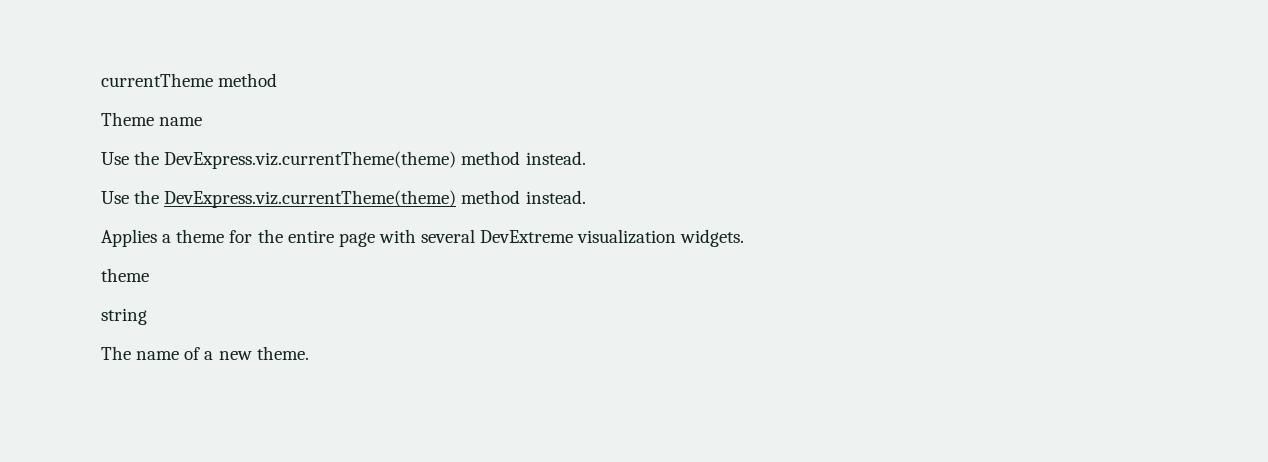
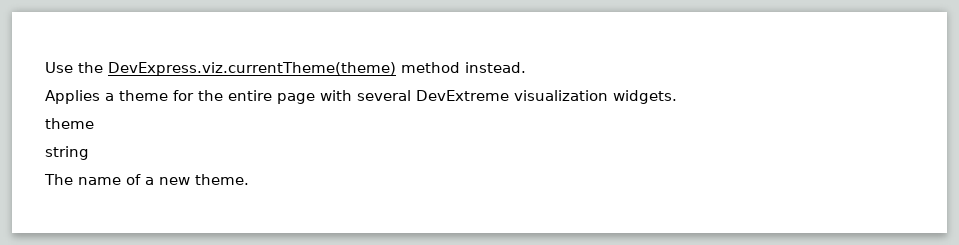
- currentTheme method
- Theme name
- Use the DevExpress.viz.currentTheme(theme) method instead.

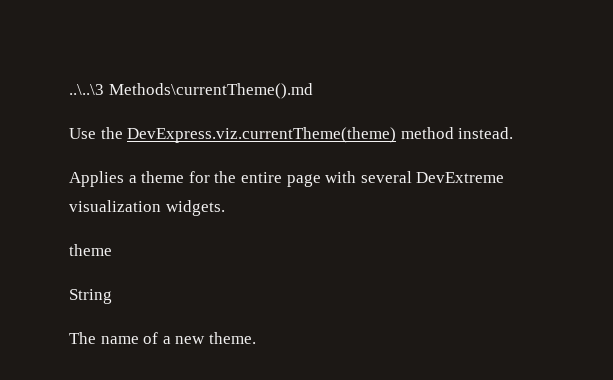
+ ..\..\3 Methods\currentTheme().md
- string
+ String

